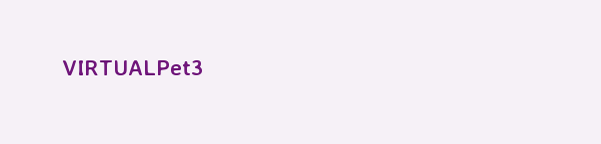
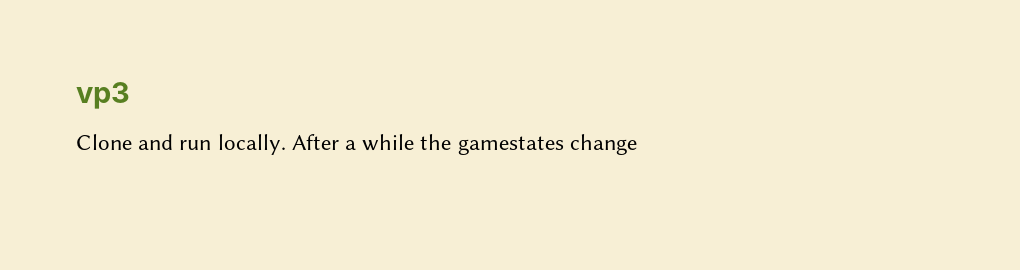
- VIRTUALPet3
+ vp3
+ Clone and run locally. After a while the gamestates change

